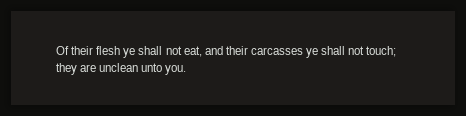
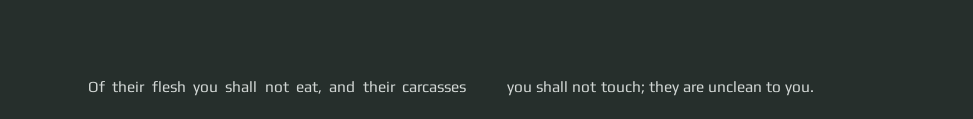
- Of their flesh ye shall not eat, and their carcasses ye shall not touch; they are unclean unto you.
+ Of their flesh you shall not eat, and their carcasses you shall not touch; they are unclean to you.

